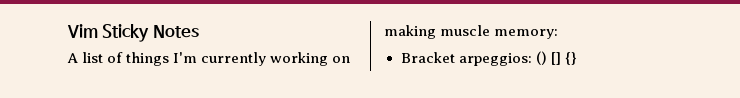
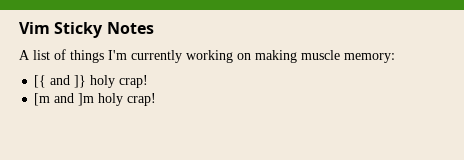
- Bracket arpeggios: () [] {}
+ [{ and ]} holy crap!
+ [m and ]m holy crap!

